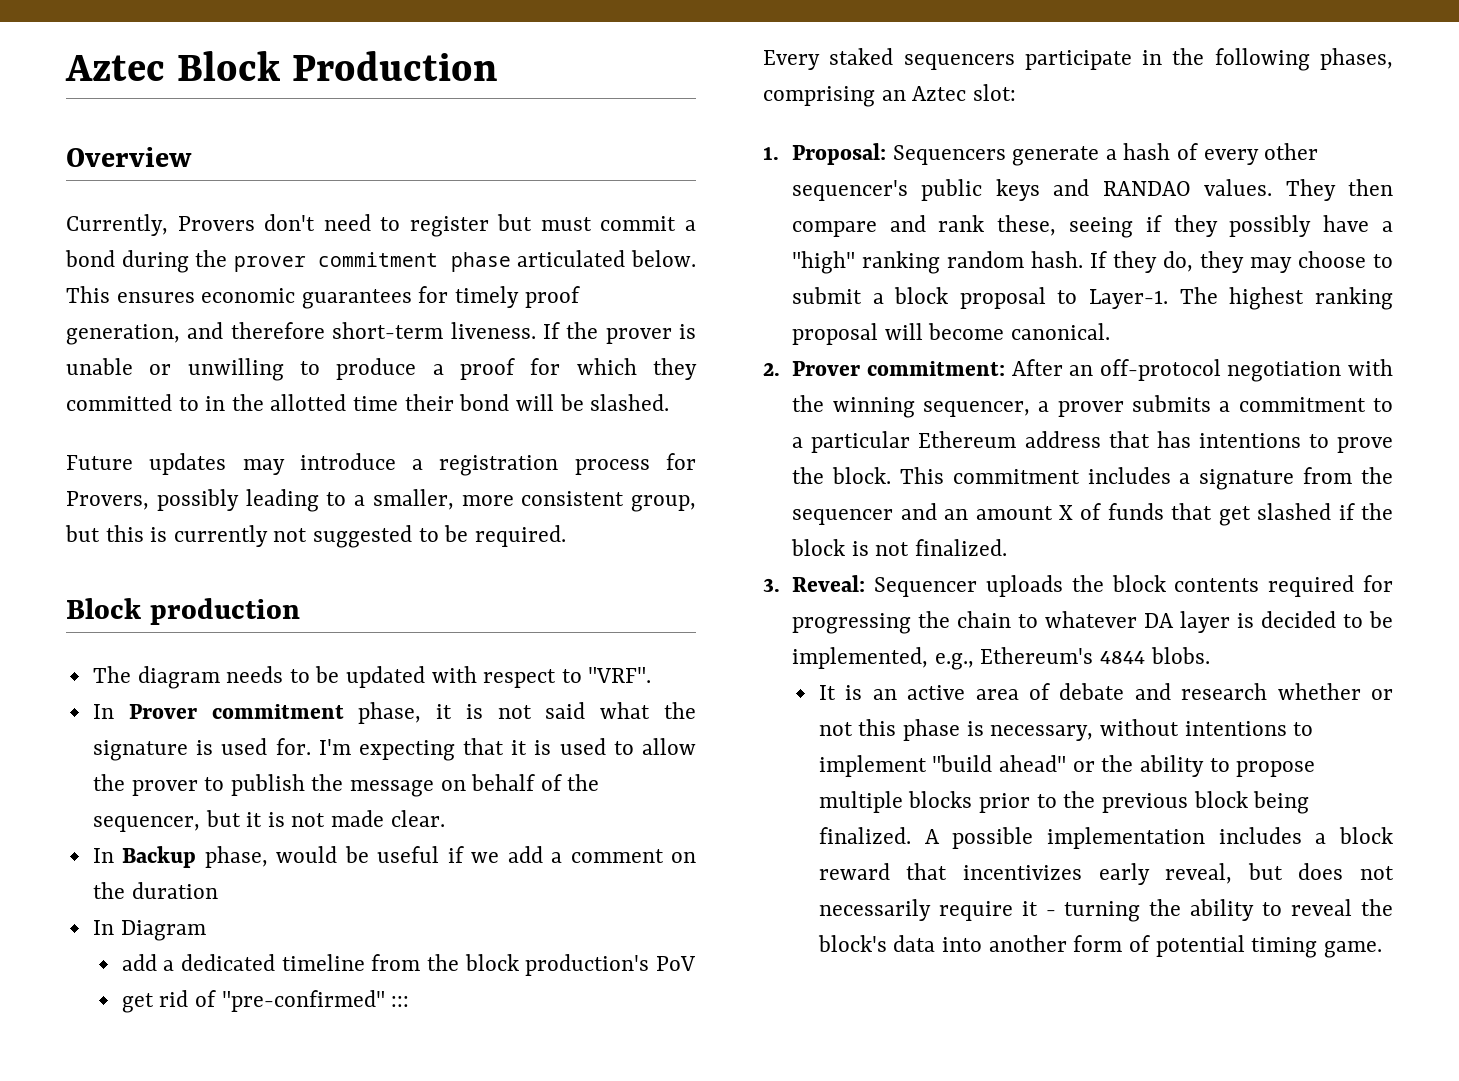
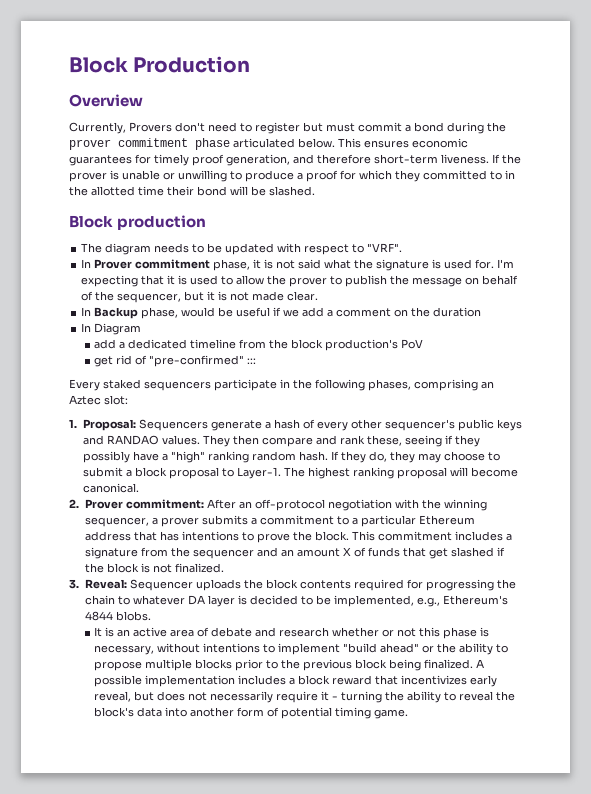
- Aztec Block Production
+ Block Production
- Future updates may introduce a registration process for Provers, possibly leading to a smaller, more consistent group, but this is currently not suggested to be required.

